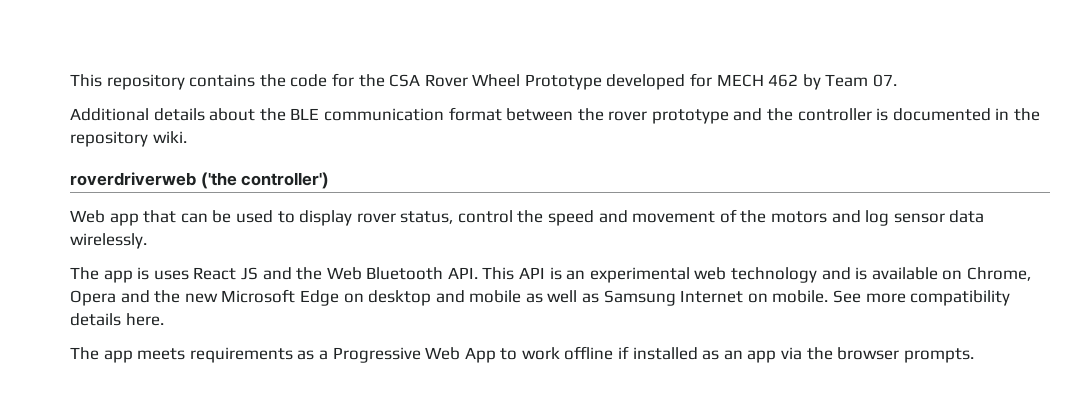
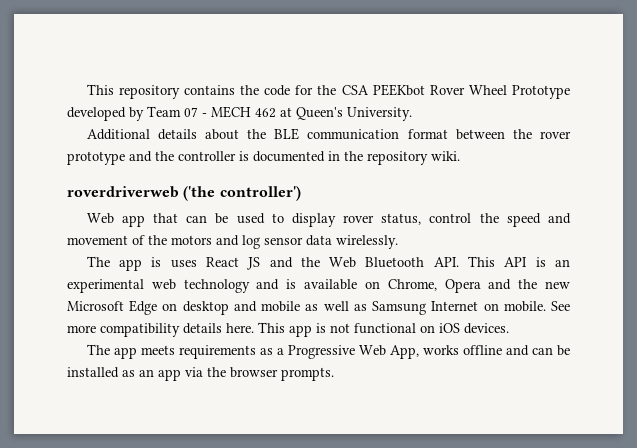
- This repository contains the code for the CSA Rover Wheel Prototype developed for MECH 462 by Team 07.
+ This repository contains the code for the CSA PEEKbot Rover Wheel Prototype developed by Team 07 - MECH 462 at Queen's University.
+ This app is not functional on iOS devices.
- The app meets requirements as a Progressive Web App to work offline if installed as an app via the browser prompts.
+ The app meets requirements as a Progressive Web App, works offline and can be installed as an app via the browser prompts.

